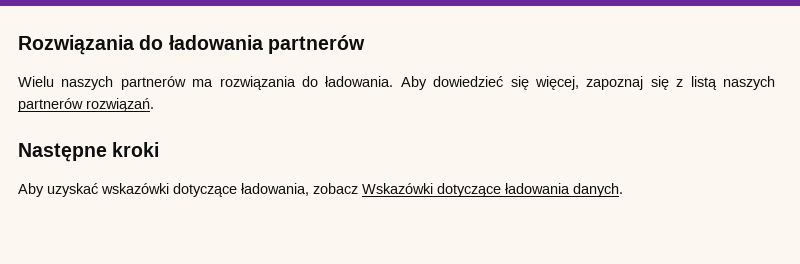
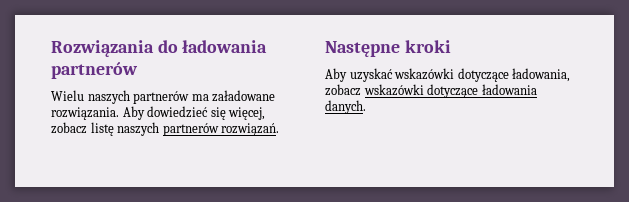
- Wielu naszych partnerów ma rozwiązania do ładowania.
+ Wielu naszych partnerów ma załadowane rozwiązania.
- Aby dowiedzieć się więcej, zapoznaj się z listą naszych partnerów rozwiązań.
+ Aby dowiedzieć się więcej, zobacz listę naszych partnerów rozwiązań.
- Aby uzyskać wskazówki dotyczące ładowania, zobacz Wskazówki dotyczące ładowania danych.
+ Aby uzyskać wskazówki dotyczące ładowania, zobacz wskazówki dotyczące ładowania danych.

